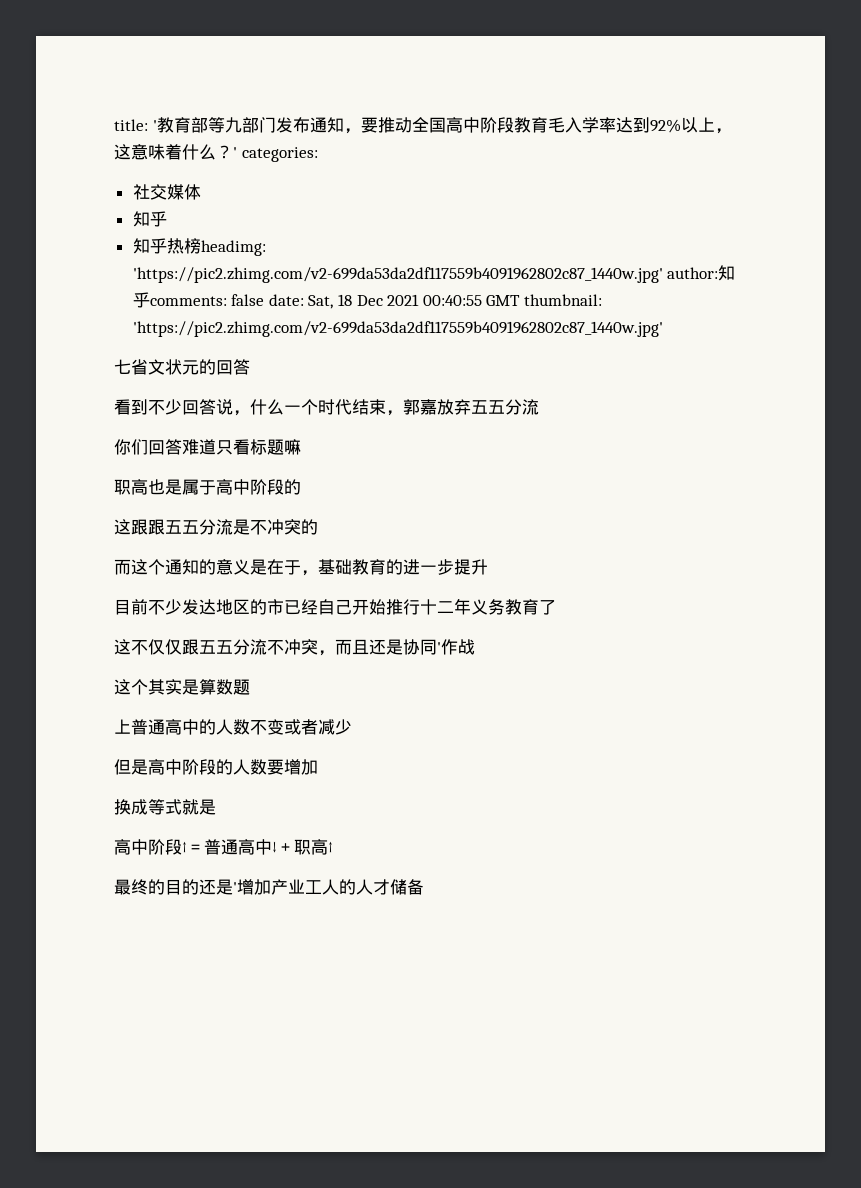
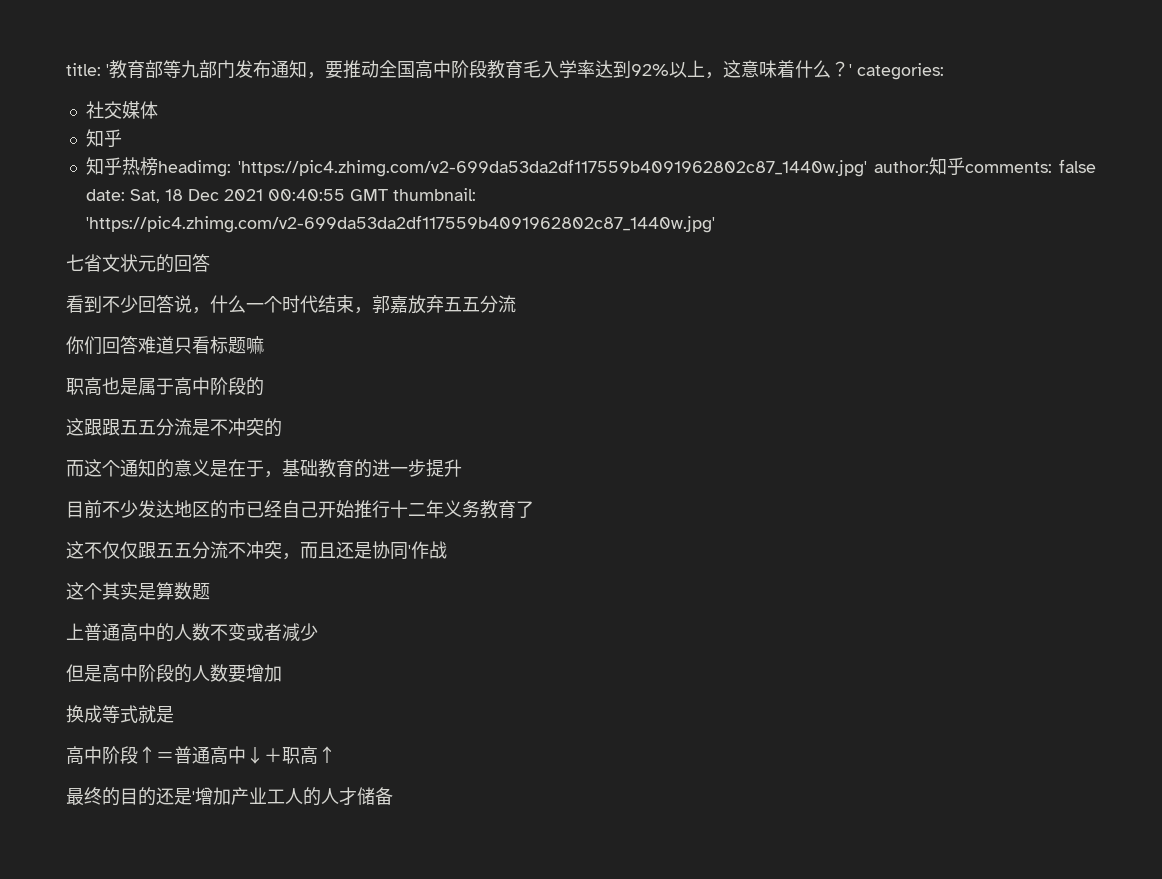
- 知乎热榜headimg: 'https://pic2.zhimg.com/v2-699da53da2df117559b4091962802c87_1440w.jpg' author:知乎comments: false date: Sat, 18 Dec 2021 00:40:55 GMT thumbnail: 'https://pic2.zhimg.com/v2-699da53da2df117559b4091962802c87_1440w.jpg'
+ 知乎热榜headimg: 'https://pic4.zhimg.com/v2-699da53da2df117559b4091962802c87_1440w.jpg' author:知乎comments: false date: Sat, 18 Dec 2021 00:40:55 GMT thumbnail: 'https://pic4.zhimg.com/v2-699da53da2df117559b4091962802c87_1440w.jpg'

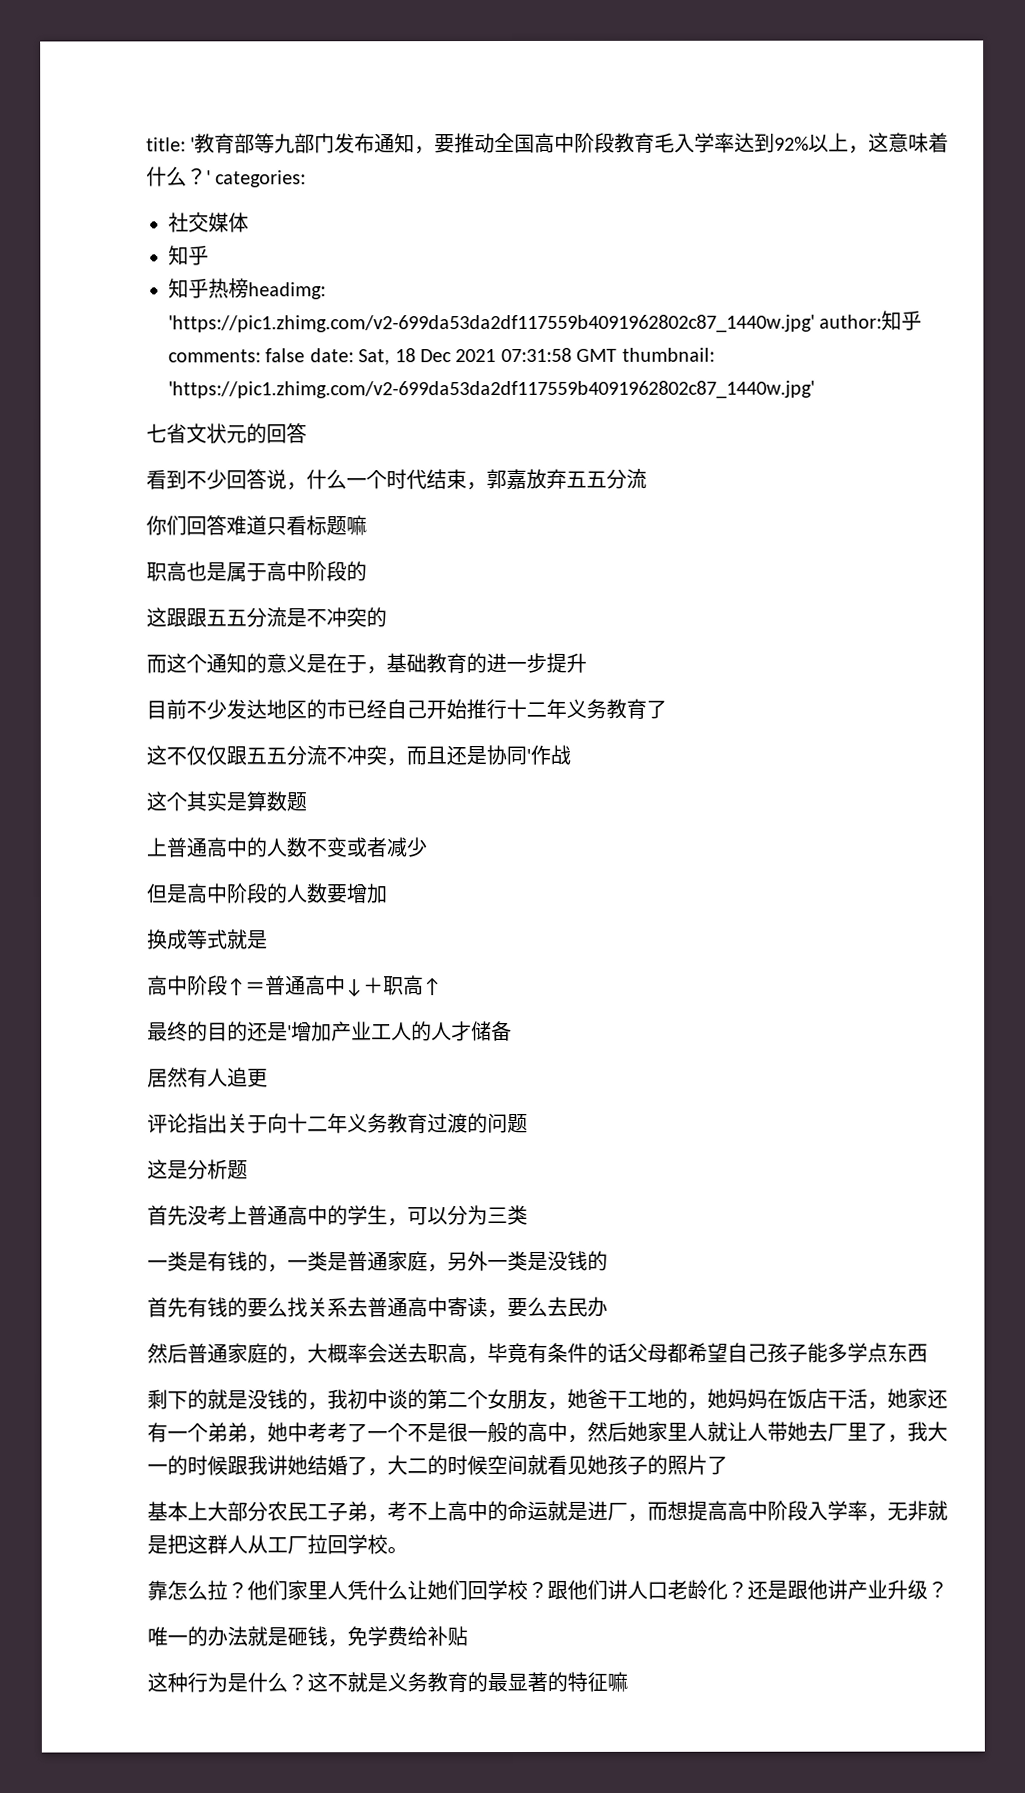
- 知乎热榜headimg: 'https://pic4.zhimg.com/v2-699da53da2df117559b4091962802c87_1440w.jpg' author:知乎comments: false date: Sat, 18 Dec 2021 00:40:55 GMT thumbnail: 'https://pic4.zhimg.com/v2-699da53da2df117559b4091962802c87_1440w.jpg'
+ 知乎热榜headimg: 'https://pic1.zhimg.com/v2-699da53da2df117559b4091962802c87_1440w.jpg' author:知乎comments: false date: Sat, 18 Dec 2021 07:31:58 GMT thumbnail: 'https://pic1.zhimg.com/v2-699da53da2df117559b4091962802c87_1440w.jpg'
+ 居然有人追更
+ 评论指出关于向十二年义务教育过渡的问题
+ 这是分析题
+ 首先没考上普通高中的学生，可以分为三类
+ 一类是有钱的，一类是普通家庭，另外一类是没钱的
+ 首先有钱的要么找关系去普通高中寄读，要么去民办
+ 然后普通家庭的，大概率会送去职高，毕竟有条件的话父母都希望自己孩子能多学点东西
+ 剩下的就是没钱的，我初中谈的第二个女朋友，她爸干工地的，她妈妈在饭店干活，她家还有一个弟弟，她中考考了一个不是很一般的高中，然后她家里人就让人带她去厂里了，我大一的时候跟我讲她结婚了，大二的时候空间就看见她孩子的照片了
+ 基本上大部分农民工子弟，考不上高中的命运就是进厂，而想提高高中阶段入学率，无非就是把这群人从工厂拉回学校。
+ 靠怎么拉？他们家里人凭什么让她们回学校？跟他们讲人口老龄化？还是跟他讲产业升级？
+ 唯一的办法就是砸钱，免学费给补贴
+ 这种行为是什么？这不就是义务教育的最显著的特征嘛

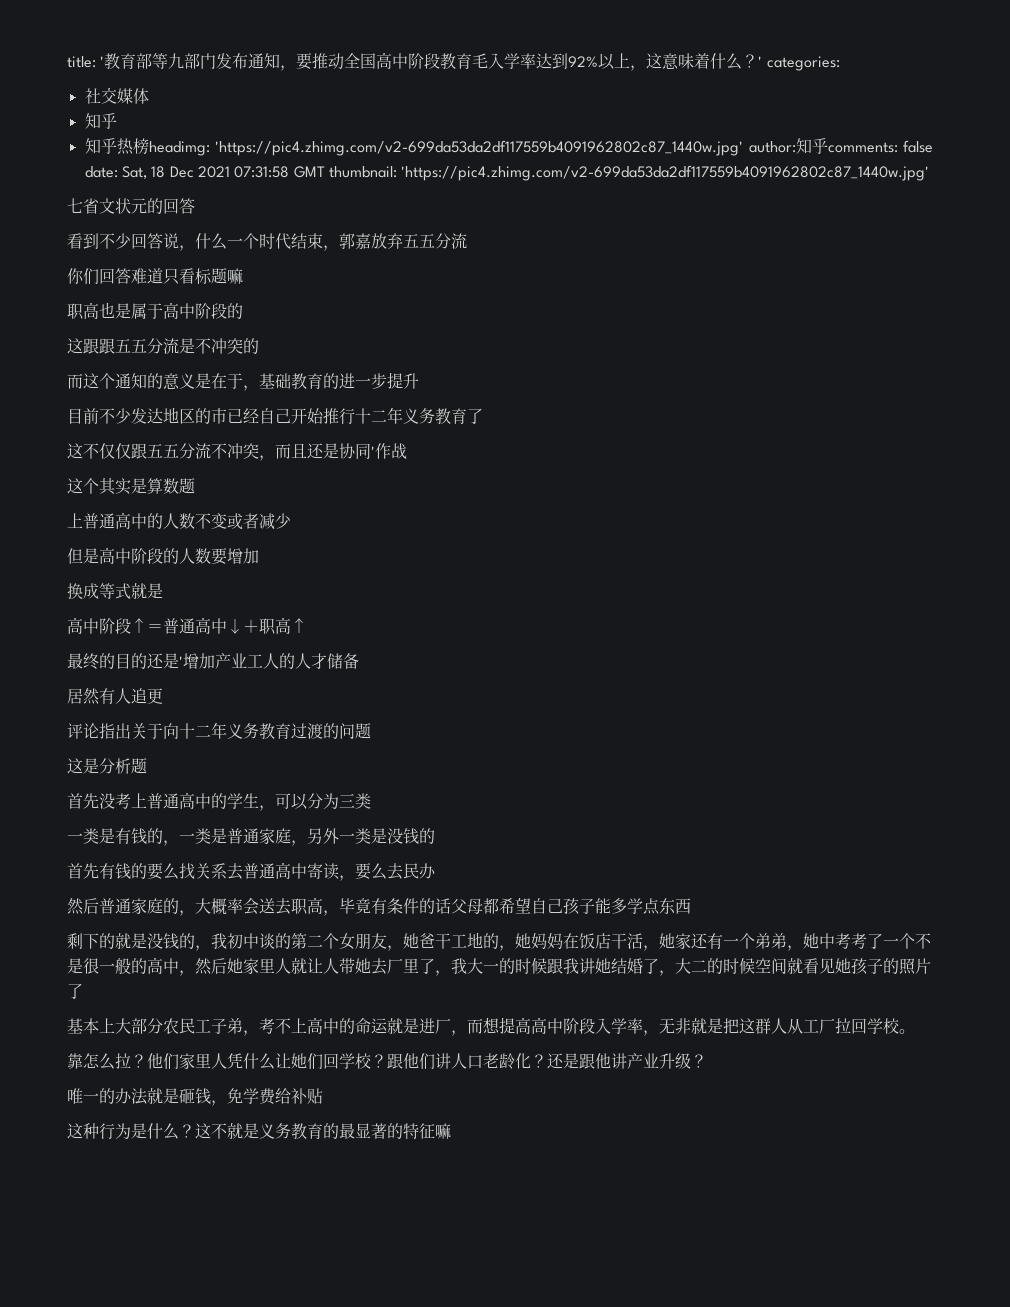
- 知乎热榜headimg: 'https://pic1.zhimg.com/v2-699da53da2df117559b4091962802c87_1440w.jpg' author:知乎comments: false date: Sat, 18 Dec 2021 07:31:58 GMT thumbnail: 'https://pic1.zhimg.com/v2-699da53da2df117559b4091962802c87_1440w.jpg'
+ 知乎热榜headimg: 'https://pic4.zhimg.com/v2-699da53da2df117559b4091962802c87_1440w.jpg' author:知乎comments: false date: Sat, 18 Dec 2021 07:31:58 GMT thumbnail: 'https://pic4.zhimg.com/v2-699da53da2df117559b4091962802c87_1440w.jpg'

